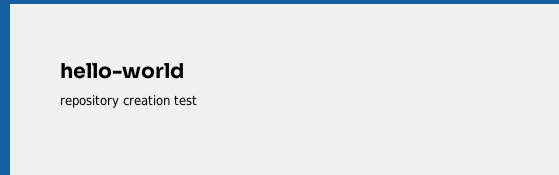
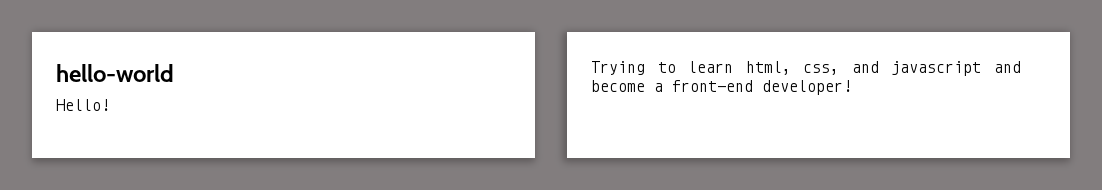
- repository creation test
+ Hello!
+ Trying to learn html, css, and javascript and become a front-end developer!

